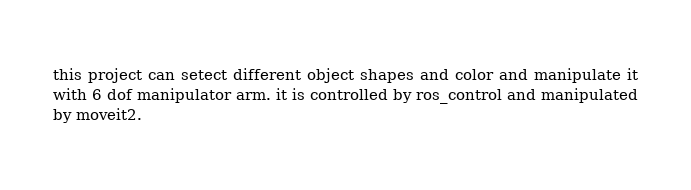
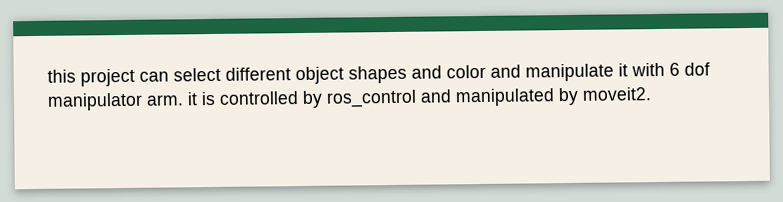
- this project can setect different object shapes and color and manipulate it with 6 dof manipulator arm. it is controlled by ros_control and manipulated by moveit2.
+ this project can select different object shapes and color and manipulate it with 6 dof manipulator arm. it is controlled by ros_control and manipulated by moveit2.

